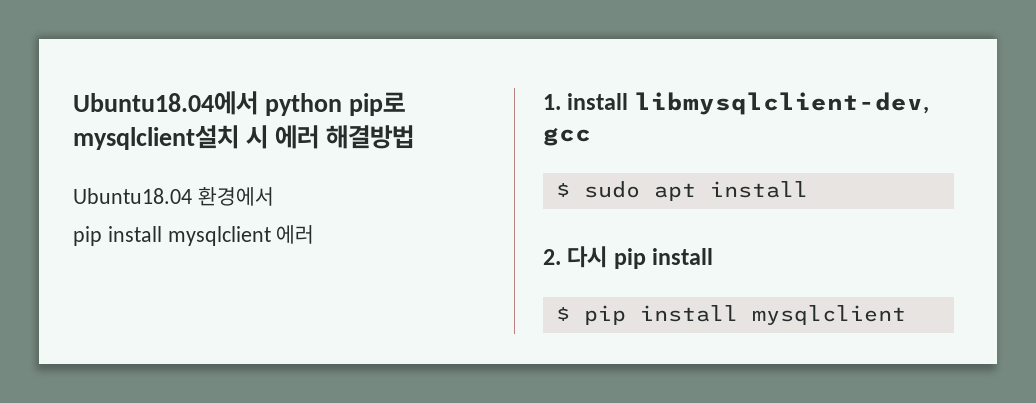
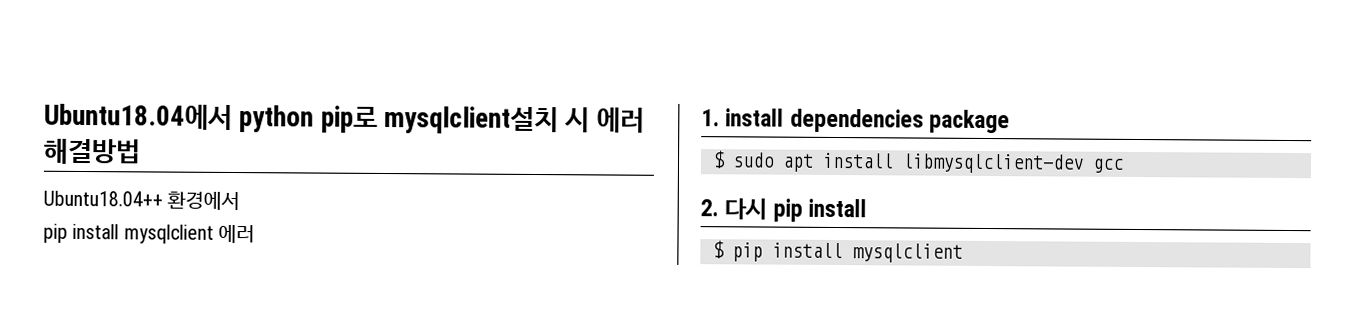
- Ubuntu18.04 환경에서
+ Ubuntu18.04++ 환경에서
- 1. install libmysqlclient-dev, gcc
+ 1. install dependencies package
- $ sudo apt install
+ $ sudo apt install libmysqlclient-dev gcc

